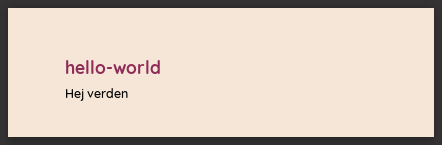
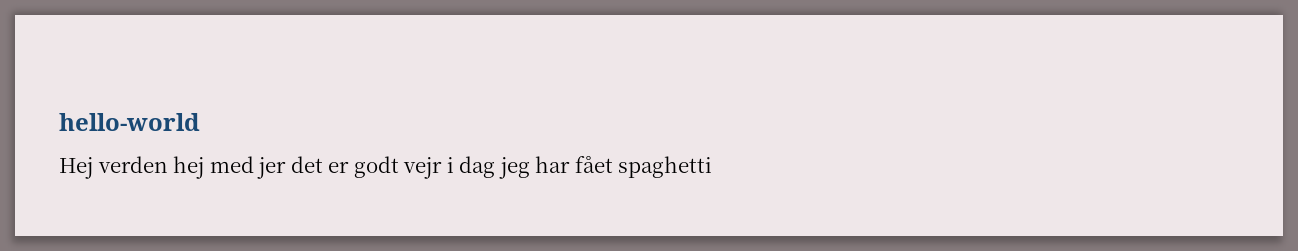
- Hej verden
+ Hej verden hej med jer det er godt vejr i dag jeg har fået spaghetti

